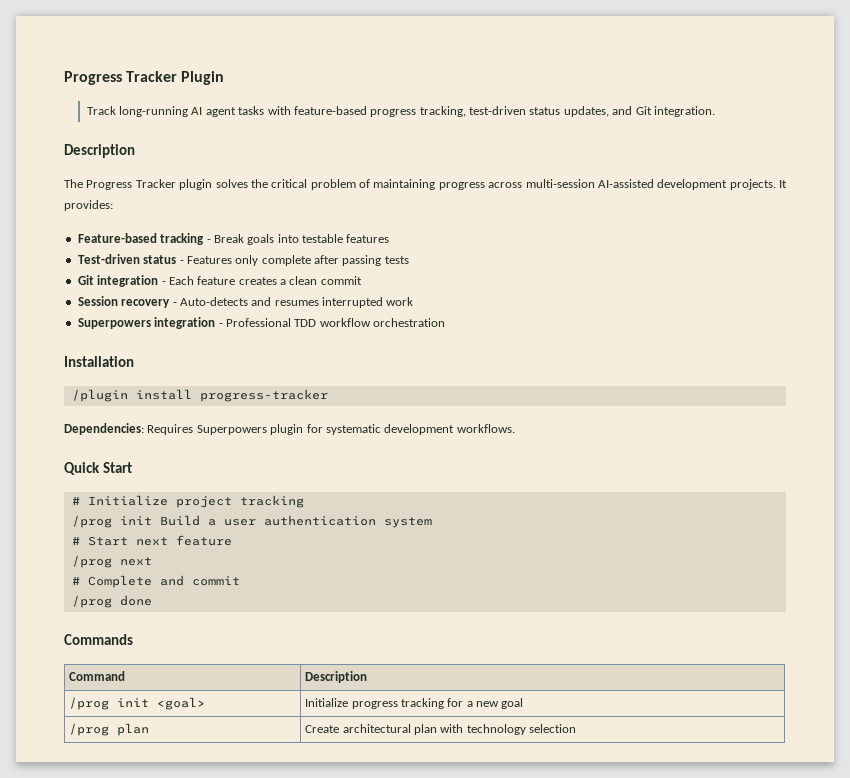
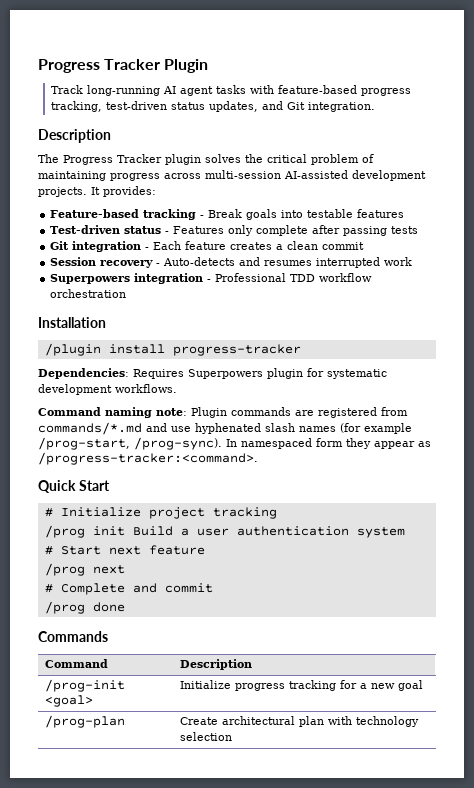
+ Command naming note: Plugin commands are registered from commands/*.md and use hyphenated slash names (for example /prog-start, /prog-sync). In namespaced form they appear as /progress-tracker:<command>.
- /prog init <goal> | Initialize progress tracking for a new goal
+ /prog-init <goal> | Initialize progress tracking for a new goal
- /prog plan | Create architectural plan with technology selection
+ /prog-plan | Create architectural plan with technology selection

